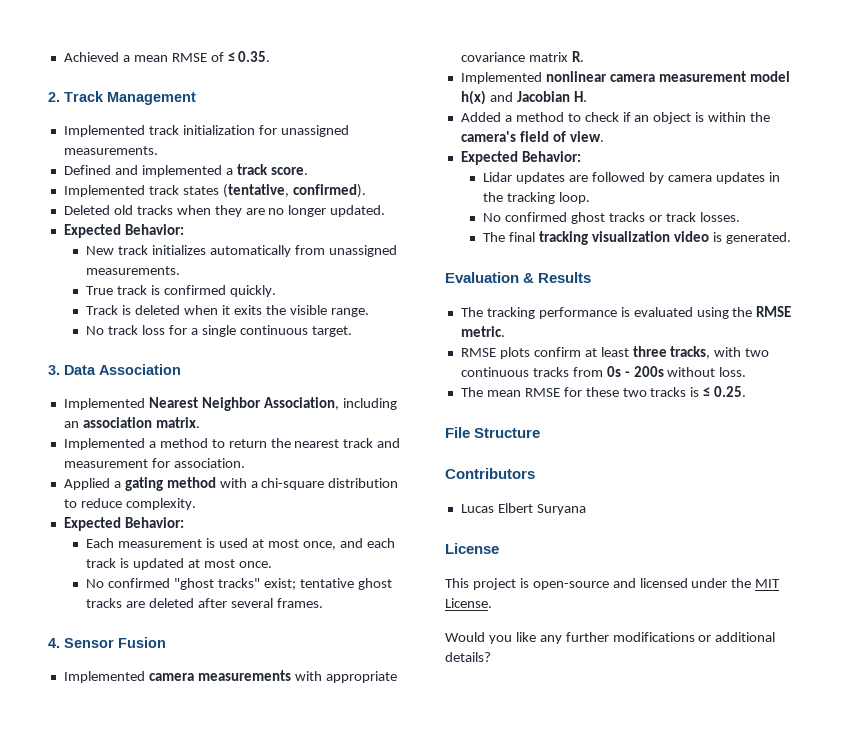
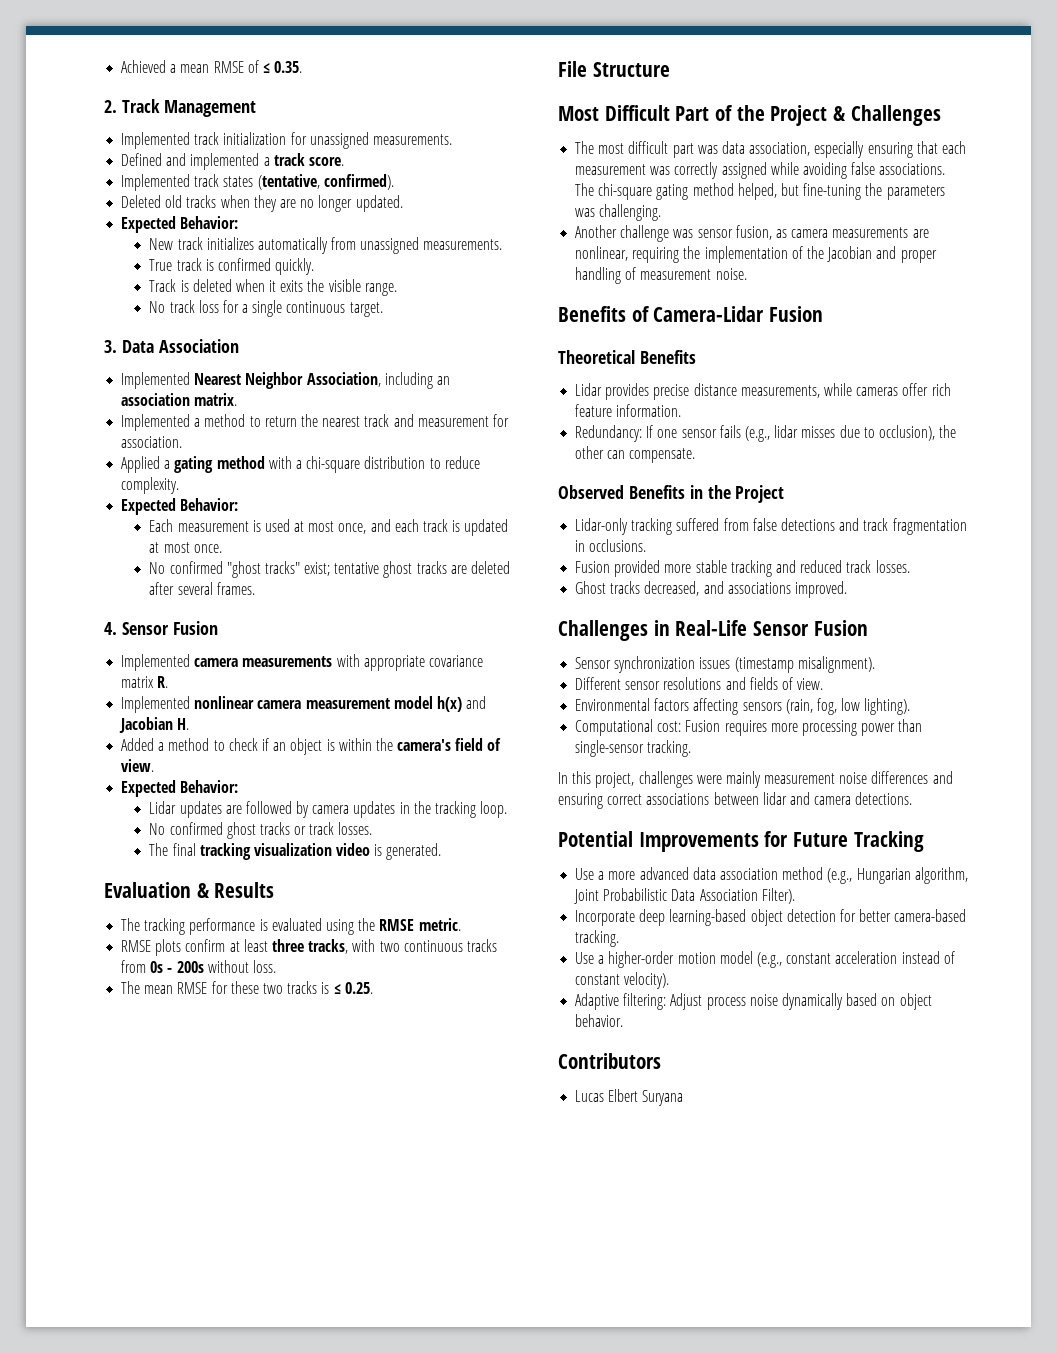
+ Most Difficult Part of the Project & Challenges
+ The most difficult part was data association, especially ensuring that each measurement was correctly assigned while avoiding false associations. The chi-square gating method helped, but fine-tuning the parameters was challenging.
+ Another challenge was sensor fusion, as camera measurements are nonlinear, requiring the implementation of the Jacobian and proper handling of measurement noise.
+ Benefits of Camera-Lidar Fusion
+ Theoretical Benefits
+ Lidar provides precise distance measurements, while cameras offer rich feature information.
+ Redundancy: If one sensor fails (e.g., lidar misses due to occlusion), the other can compensate.
+ Observed Benefits in the Project
+ Lidar-only tracking suffered from false detections and track fragmentation in occlusions.
+ Fusion provided more stable tracking and reduced track losses.
+ Ghost tracks decreased, and associations improved.
+ Challenges in Real-Life Sensor Fusion
+ Sensor synchronization issues (timestamp misalignment).
+ Different sensor resolutions and fields of view.
+ Environmental factors affecting sensors (rain, fog, low lighting).
+ Computational cost: Fusion requires more processing power than single-sensor tracking.
+ In this project, challenges were mainly measurement noise differences and ensuring correct associations between lidar and camera detections.
+ Potential Improvements for Future Tracking
+ Use a more advanced data association method (e.g., Hungarian algorithm, Joint Probabilistic Data Association Filter).
+ Incorporate deep learning-based object detection for better camera-based tracking.
+ Use a higher-order motion model (e.g., constant acceleration instead of constant velocity).
+ Adaptive filtering: Adjust process noise dynamically based on object behavior.
  Contributors
  Lucas Elbert Suryana
- License
- This project is open-source and licensed under the MIT License.
- Would you like any further modifications or additional details?

